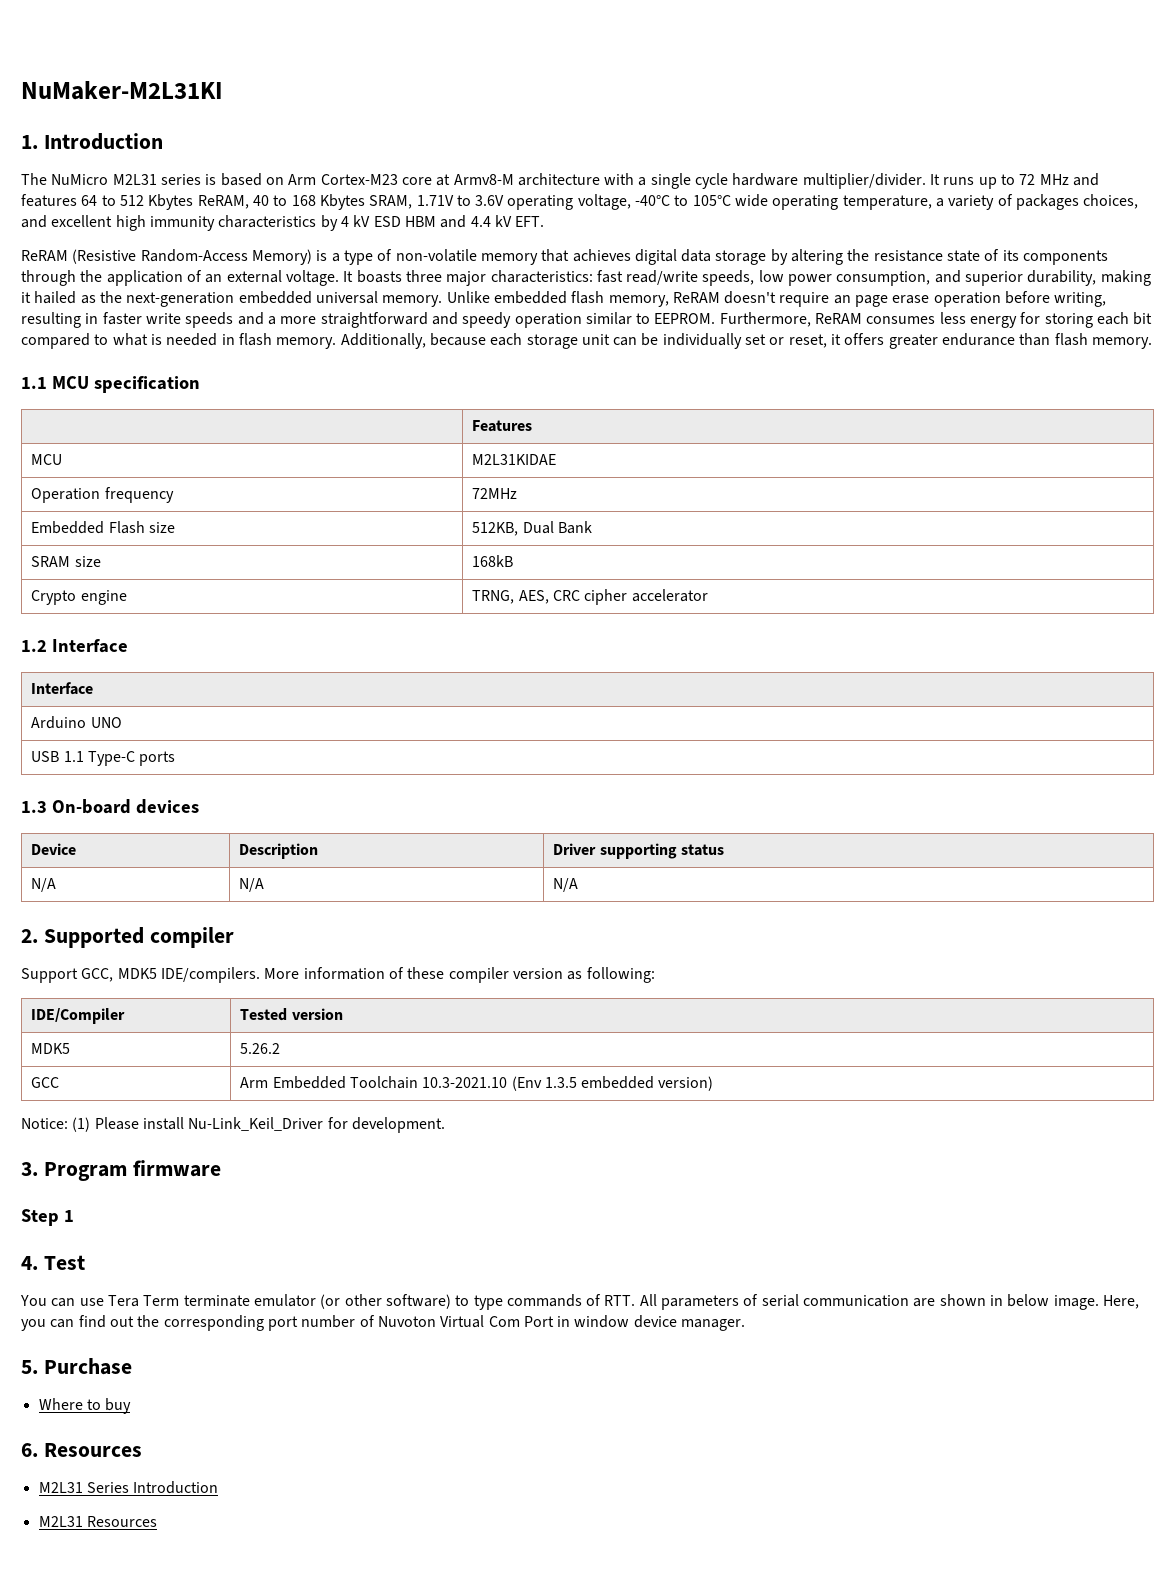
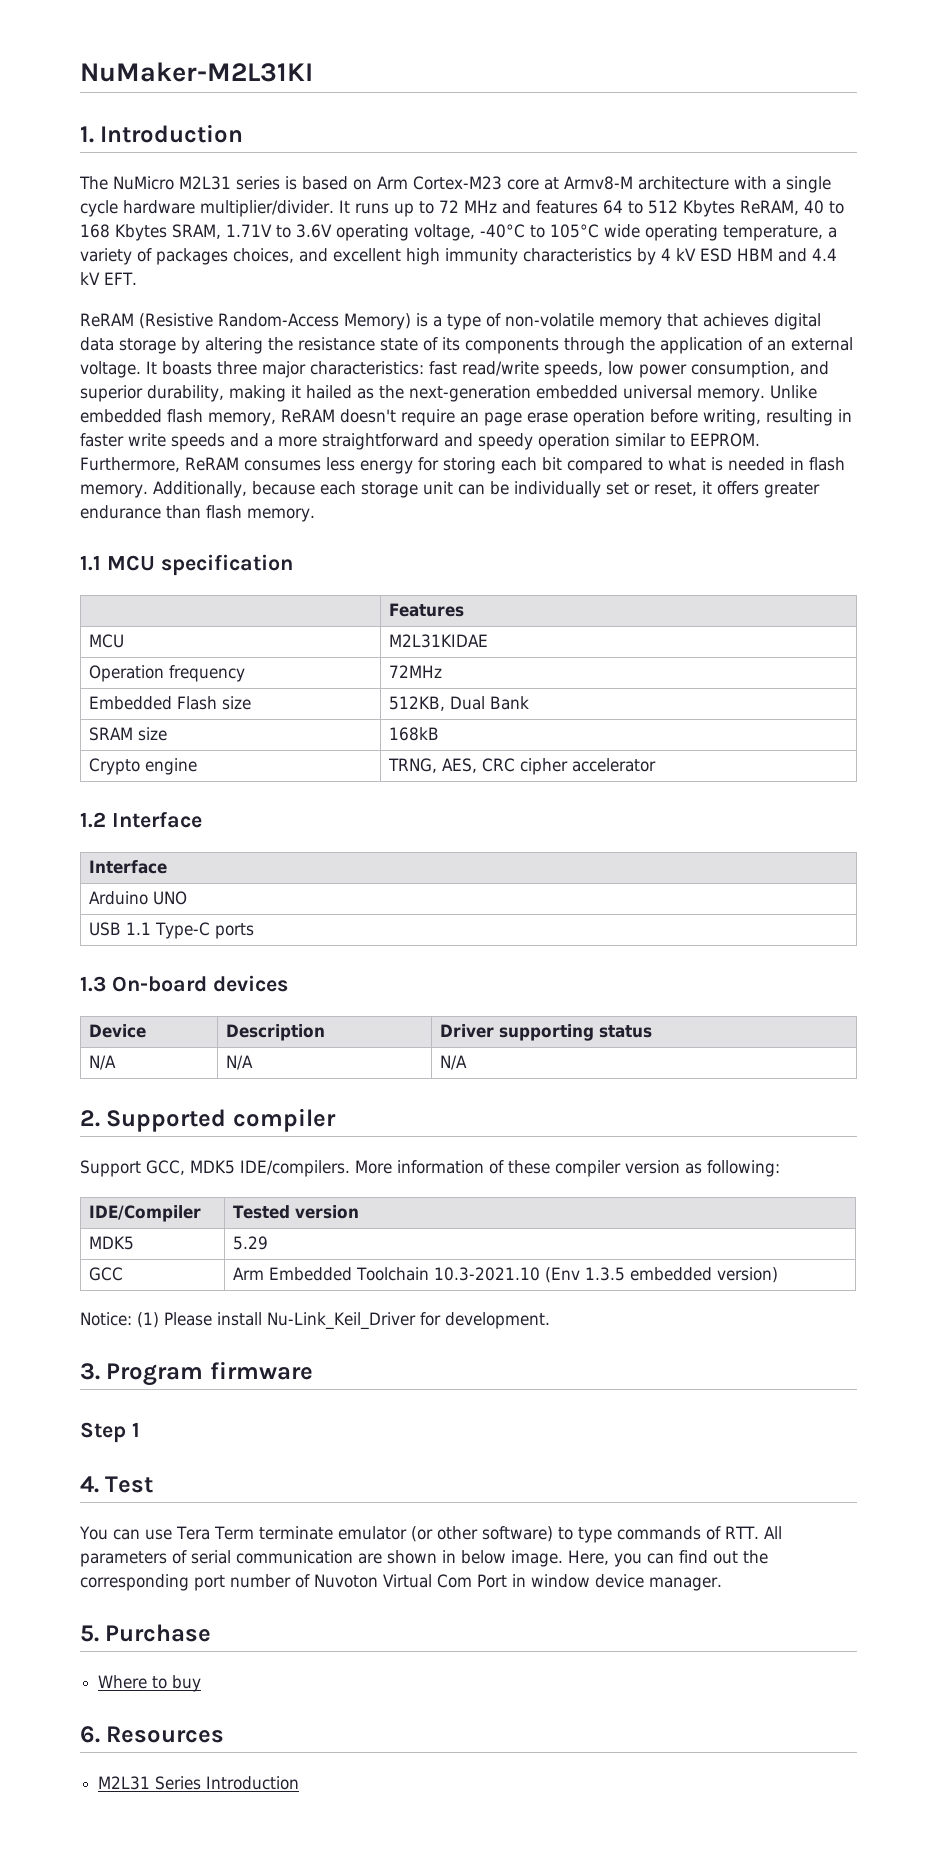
- MDK5 | 5.26.2
+ MDK5 | 5.29
- M2L31 Resources

